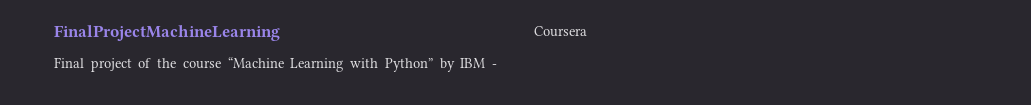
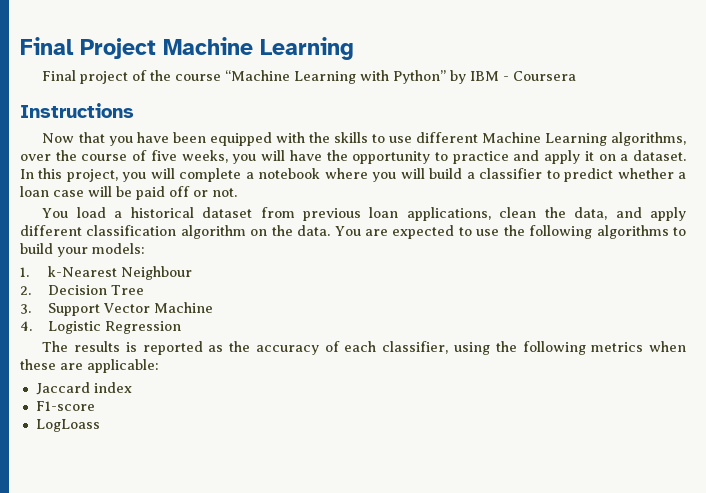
- FinalProjectMachineLearning
+ Final Project Machine Learning
+ Instructions
+ Now that you have been equipped with the skills to use different Machine Learning algorithms, over the course of five weeks, you will have the opportunity to practice and apply it on a dataset. In this project, you will complete a notebook where you will build a classifier to predict whether a loan case will be paid off or not.
+ You load a historical dataset from previous loan applications, clean the data, and apply different classification algorithm on the data. You are expected to use the following algorithms to build your models:
+ 1. k-Nearest Neighbour
+ 2. Decision Tree
+ 3. Support Vector Machine
+ 4. Logistic Regression
+ The results is reported as the accuracy of each classifier, using the following metrics when these are applicable:
+ Jaccard index
+ F1-score
+ LogLoass

